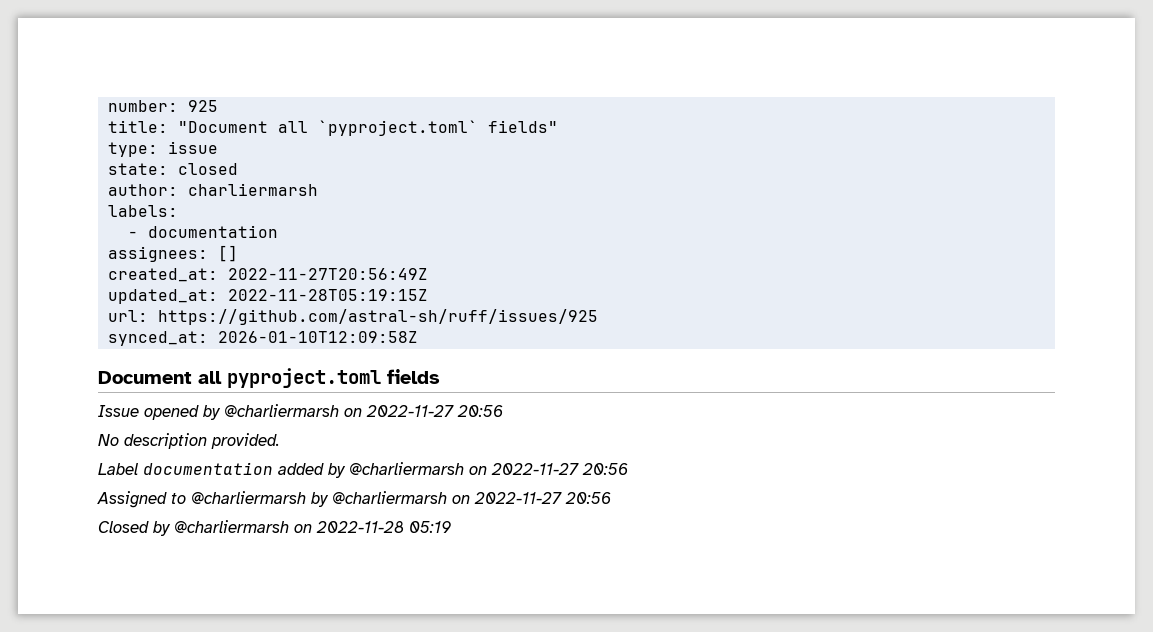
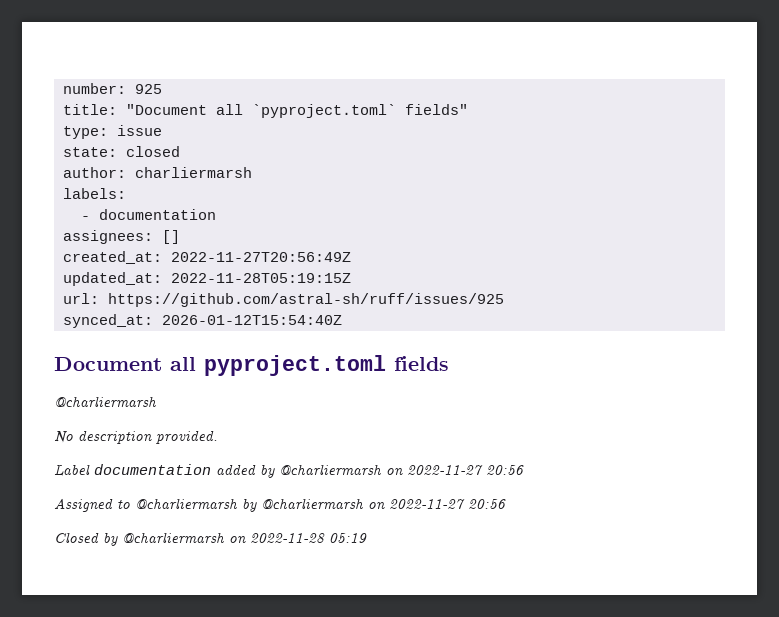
- synced_at: 2026-01-10T12:09:58Z
+ synced_at: 2026-01-12T15:54:40Z
  Document all pyproject.toml fields
- Issue opened by @charliermarsh on 2022-11-27 20:56
+ @charliermarsh

